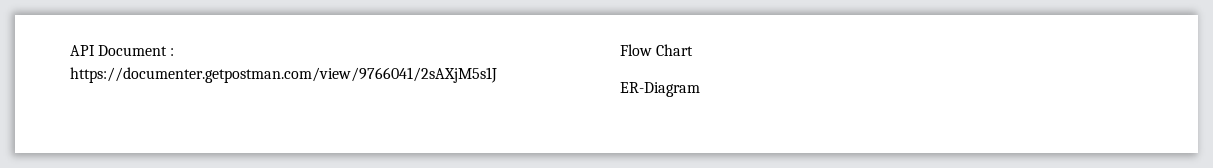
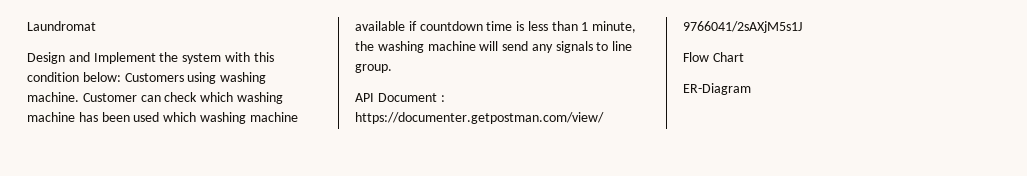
+ Laundromat
+ Design and Implement the system with this condition below: Customers using washing machine. Customer can check which washing machine has been used which washing machine available if countdown time is less than 1 minute, the washing machine will send any signals to line group.

